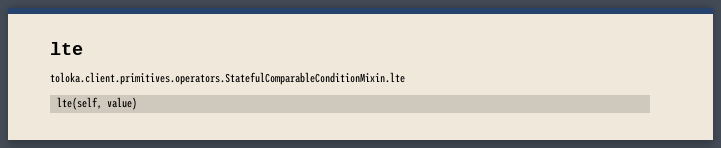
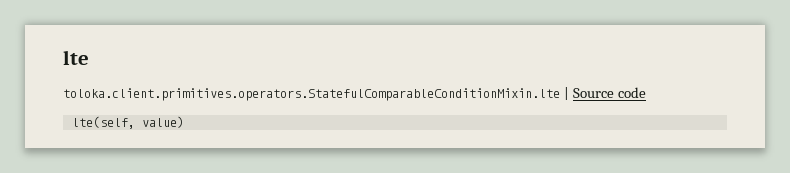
- toloka.client.primitives.operators.StatefulComparableConditionMixin.lte
+ toloka.client.primitives.operators.StatefulComparableConditionMixin.lte | Source code

